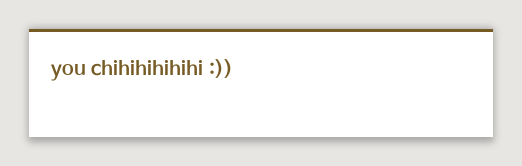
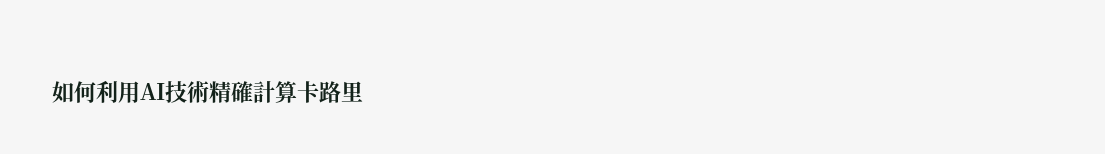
- you chihihihihihi :))
+ 如何利用AI技術精確計算卡路里

